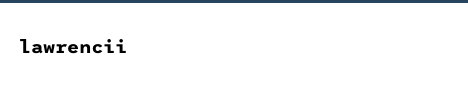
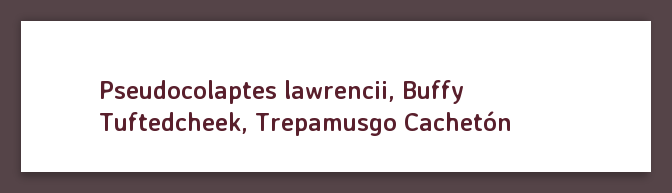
- lawrencii
+ Pseudocolaptes lawrencii, Buffy Tuftedcheek, Trepamusgo Cachetón

